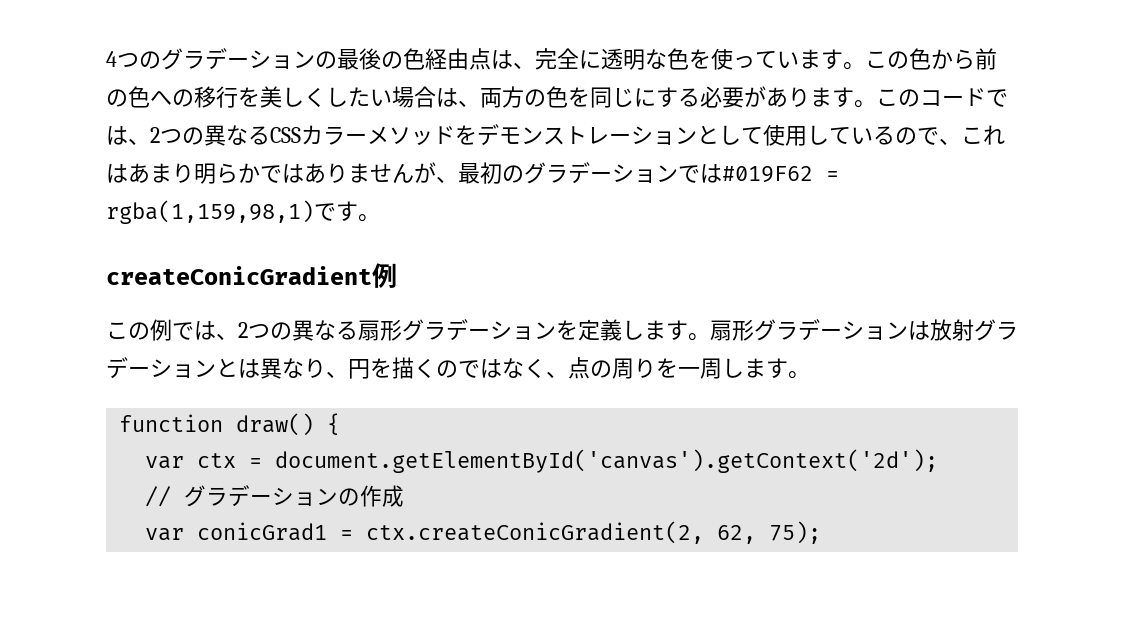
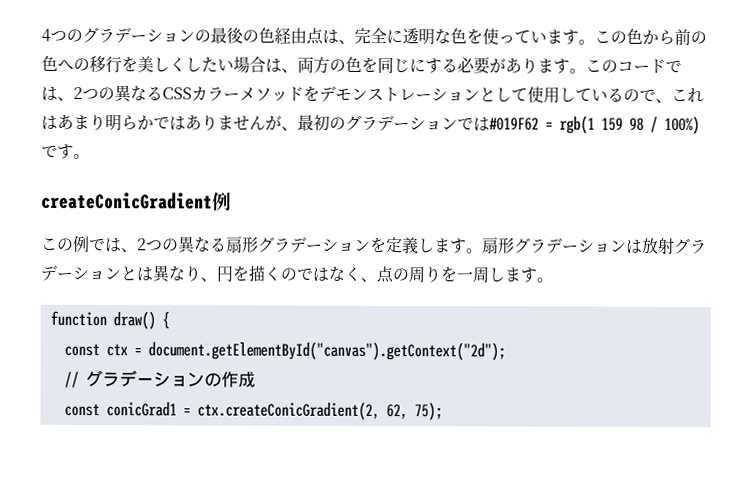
- このコードでは、2つの異なるCSSカラーメソッドをデモンストレーションとして使用しているので、これはあまり明らかではありませんが、最初のグラデーションでは#019F62 = rgba(1,159,98,1)です。
+ このコードでは、2つの異なるCSSカラーメソッドをデモンストレーションとして使用しているので、これはあまり明らかではありませんが、最初のグラデーションでは#019F62 = rgb(1 159 98 / 100%)です。
- var ctx = document.getElementById('canvas').getContext('2d');
+ const ctx = document.getElementById("canvas").getContext("2d");
- var conicGrad1 = ctx.createConicGradient(2, 62, 75);
+ const conicGrad1 = ctx.createConicGradient(2, 62, 75);

